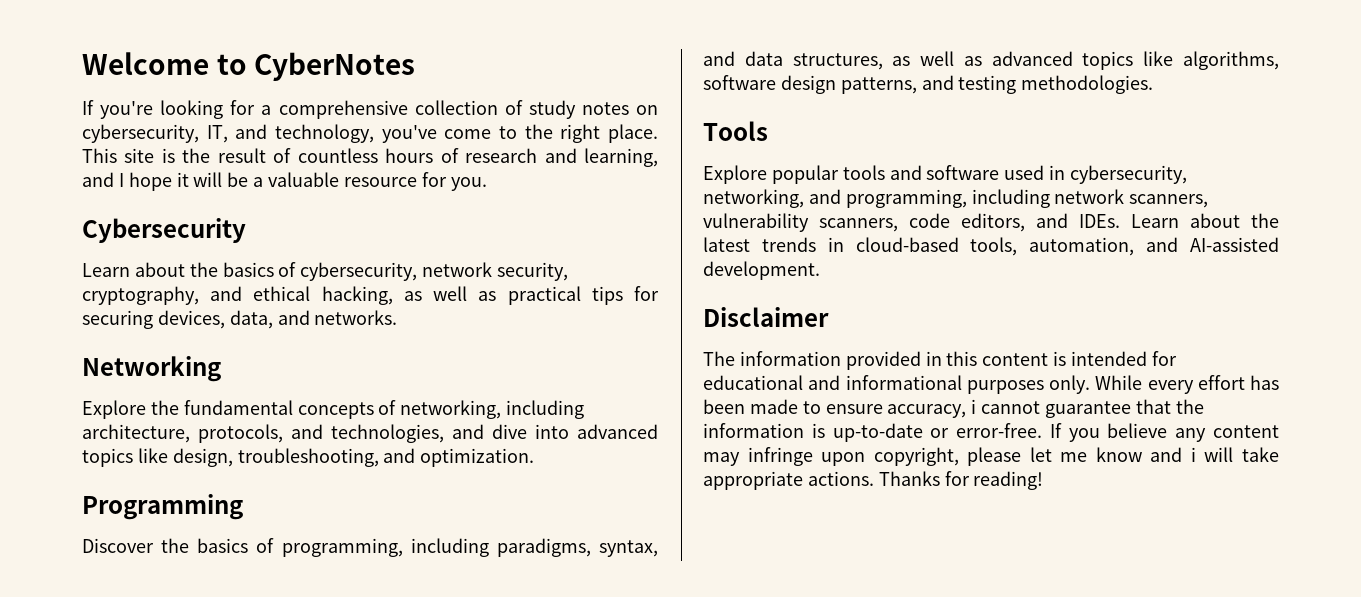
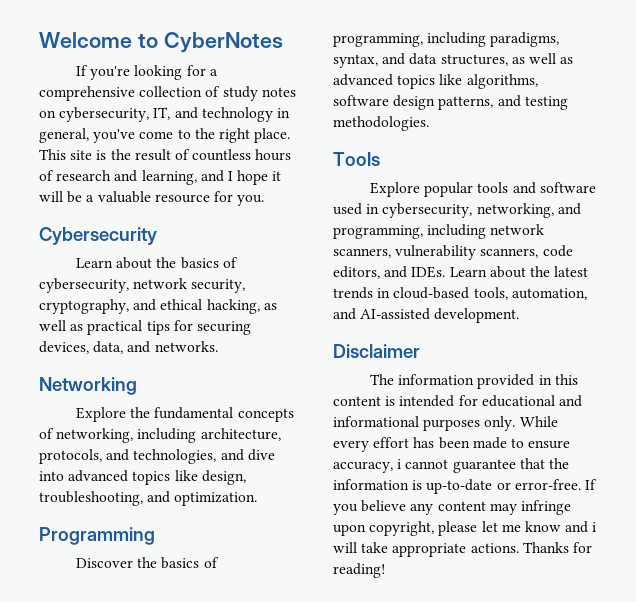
- If you're looking for a comprehensive collection of study notes on cybersecurity, IT, and technology, you've come to the right place.
+ If you're looking for a comprehensive collection of study notes on cybersecurity, IT, and technology in general, you've come to the right place.

